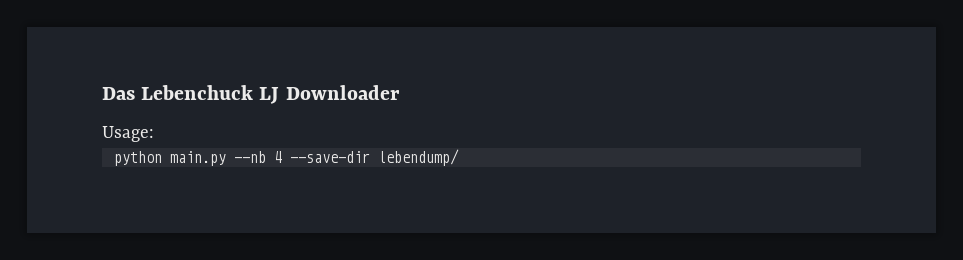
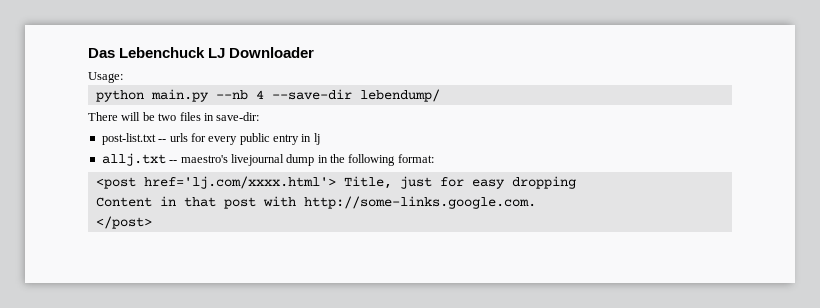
+ There will be two files in save-dir:
+ post-list.txt -- urls for every public entry in lj
+ allj.txt -- maestro's livejournal dump in the following format:
+ <post href='lj.com/xxxx.html'> Title, just for easy dropping
+ Content in that post with http://some-links.google.com.
+ </post>

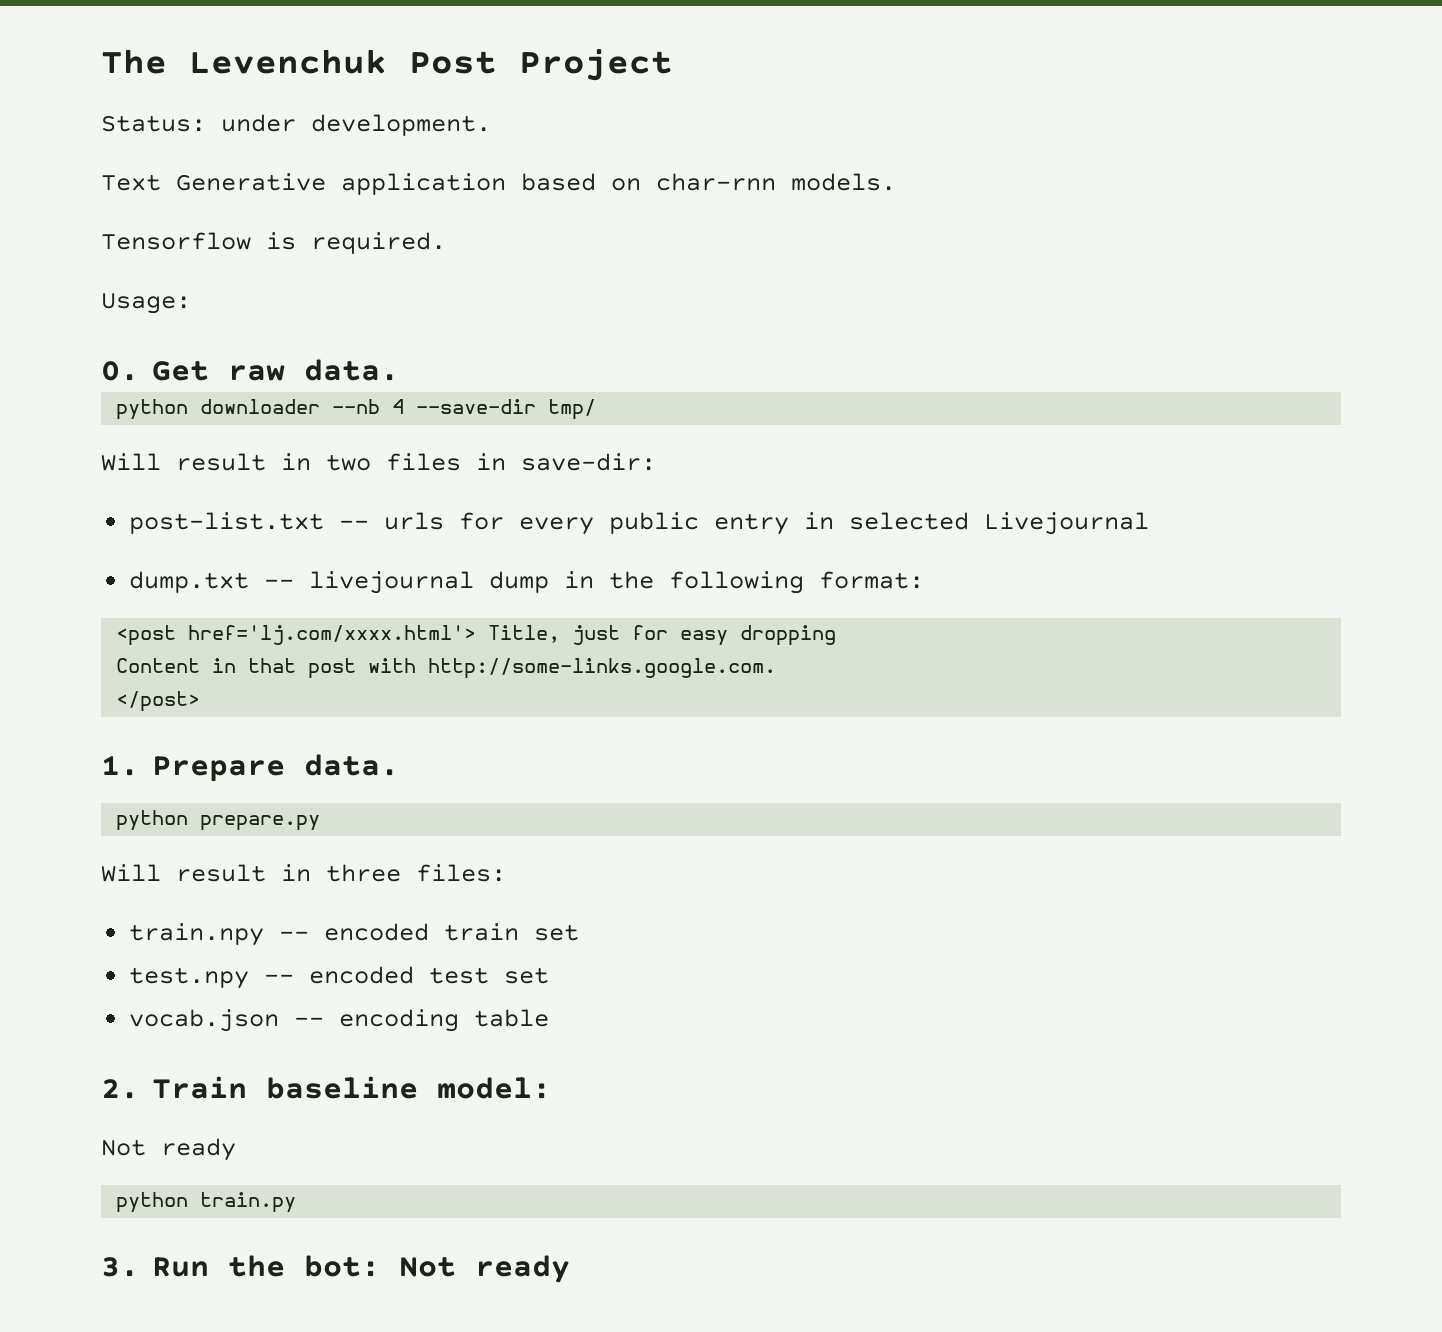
- Das Lebenchuck LJ Downloader
+ The Levenchuk Post Project
+ Status: under development.
+ Text Generative application based on char-rnn models.
+ Tensorflow is required.
  Usage:
- python main.py --nb 4 --save-dir lebendump/
- There will be two files in save-dir:
+ 0. Get raw data.
+ python downloader --nb 4 --save-dir tmp/
+ Will result in two files in save-dir:
- post-list.txt -- urls for every public entry in lj
- allj.txt -- maestro's livejournal dump in the following format:
+ post-list.txt -- urls for every public entry in selected Livejournal
+ dump.txt -- livejournal dump in the following format:
+ 1. Prepare data.
+ python prepare.py
+ Will result in three files:
+ train.npy -- encoded train set
+ test.npy -- encoded test set
+ vocab.json -- encoding table
+ 2. Train baseline model:
+ Not ready
+ python train.py
+ 3. Run the bot: Not ready

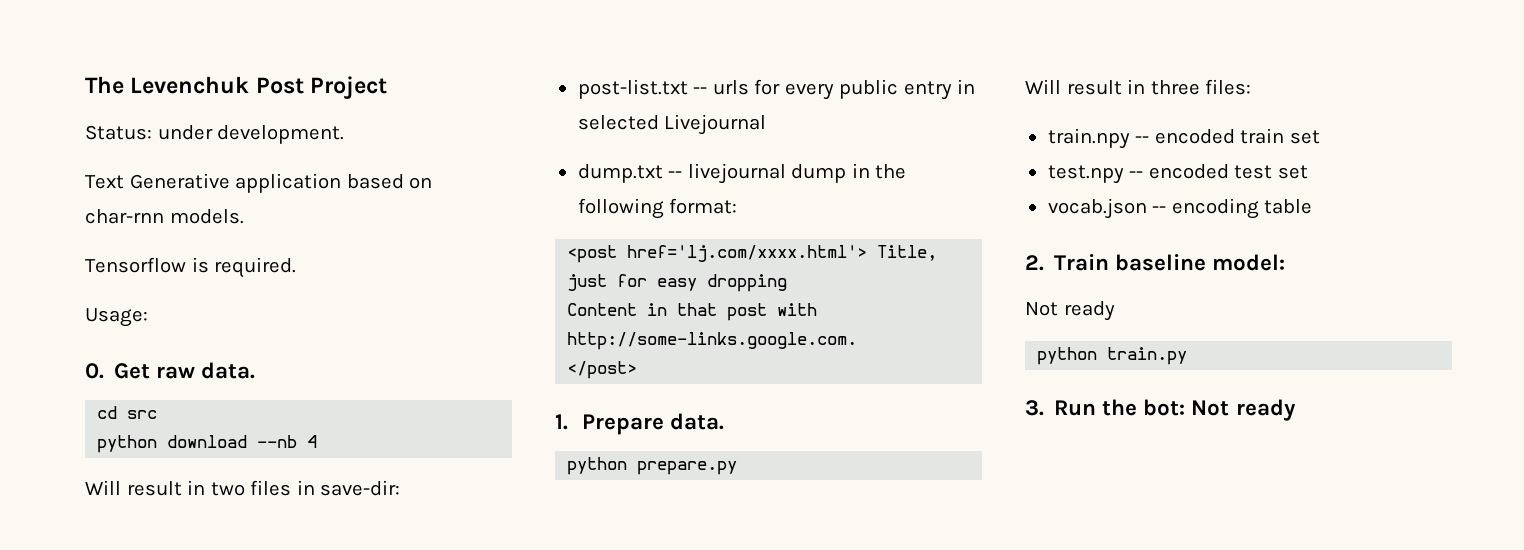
- python downloader --nb 4 --save-dir tmp/
+ cd src
+ python download --nb 4

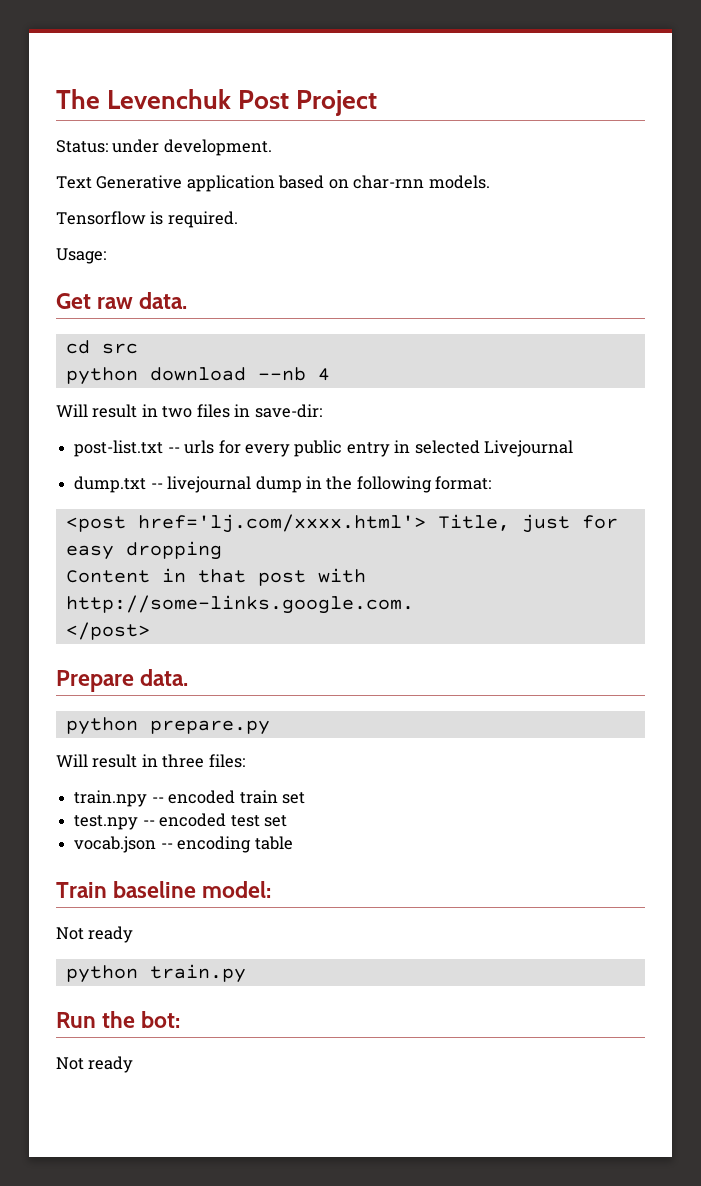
- 0. Get raw data.
+ Get raw data.
- 1. Prepare data.
+ Prepare data.
- 2. Train baseline model:
+ Train baseline model:
- 3. Run the bot: Not ready
+ Run the bot:
+ Not ready

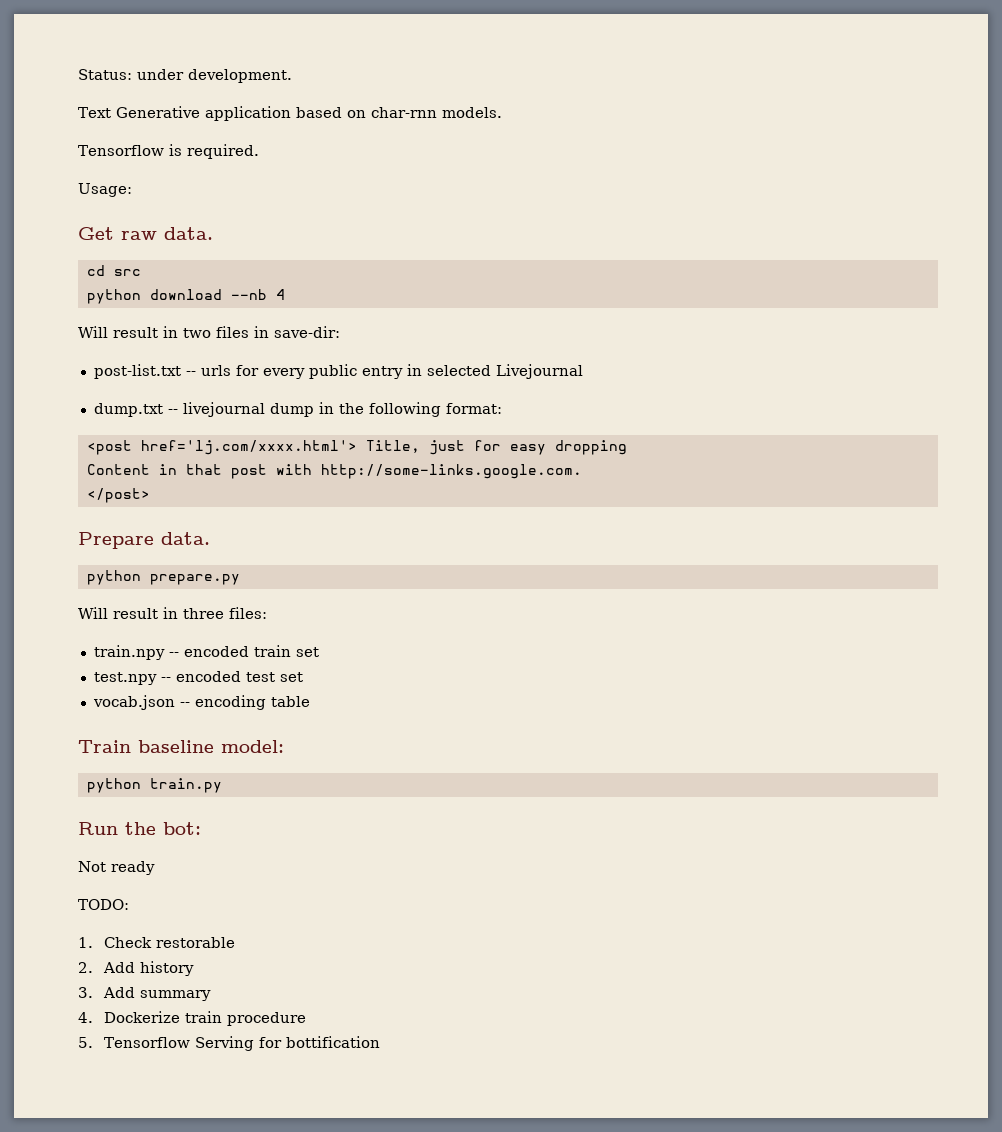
- The Levenchuk Post Project
  Train baseline model:
- Not ready
+ TODO:
+ 1. Check restorable
+ 2. Add history
+ 3. Add summary
+ 4. Dockerize train procedure
+ 5. Tensorflow Serving for bottification

